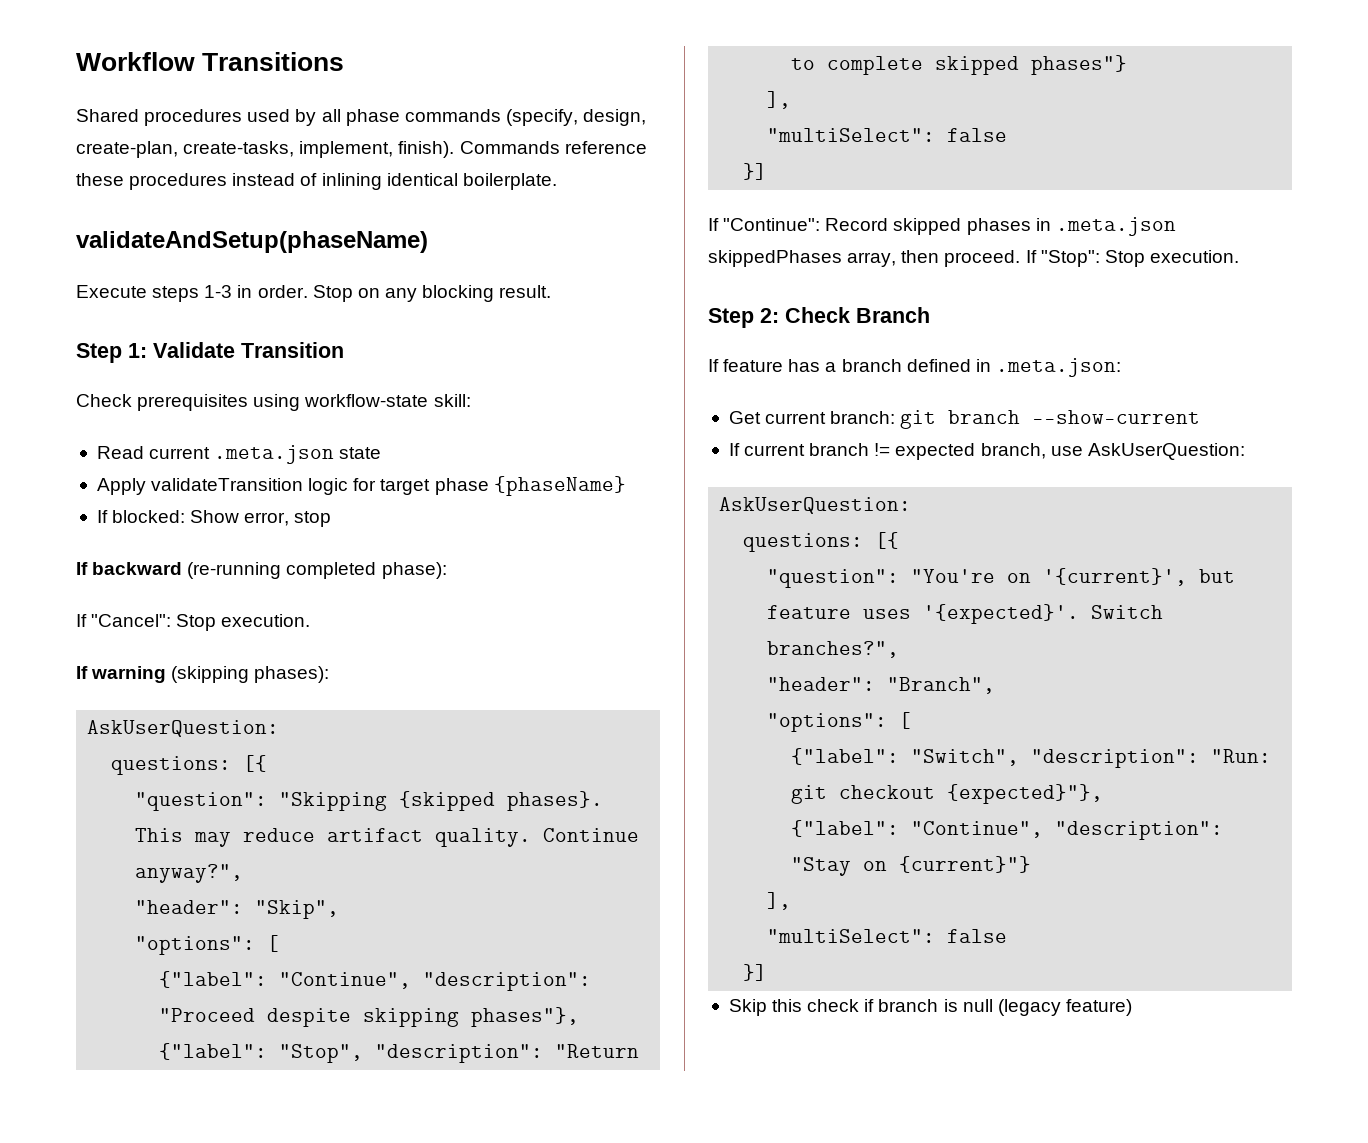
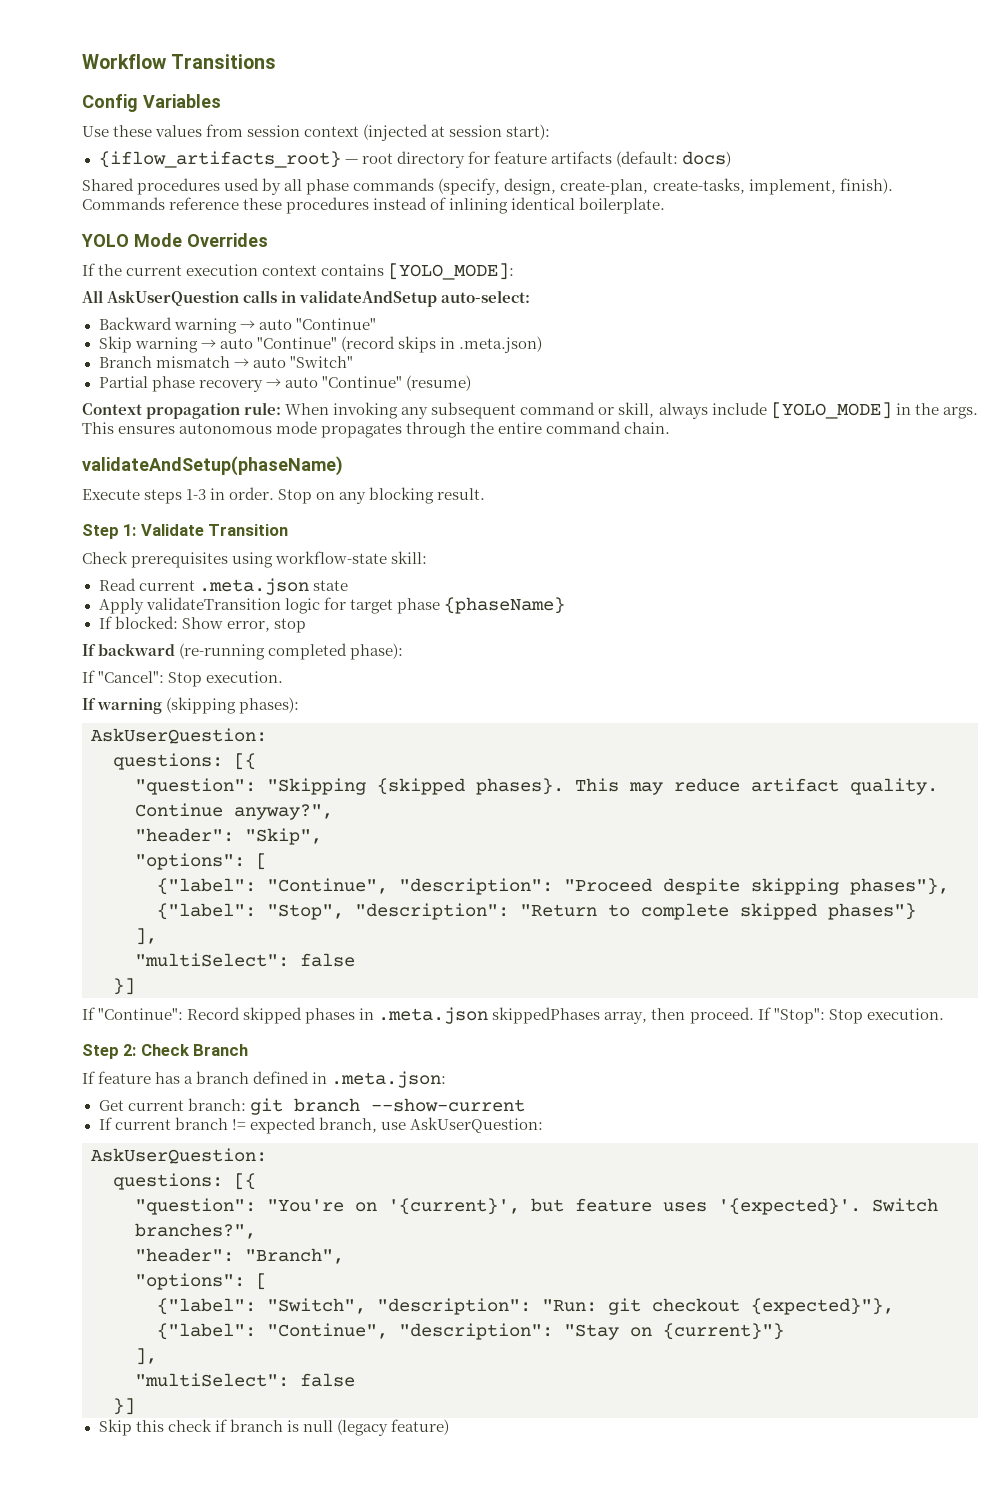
+ Config Variables
+ Use these values from session context (injected at session start):
+ {iflow_artifacts_root} — root directory for feature artifacts (default: docs)
+ YOLO Mode Overrides
+ If the current execution context contains [YOLO_MODE]:
+ All AskUserQuestion calls in validateAndSetup auto-select:
+ Backward warning → auto "Continue"
+ Skip warning → auto "Continue" (record skips in .meta.json)
+ Branch mismatch → auto "Switch"
+ Partial phase recovery → auto "Continue" (resume)
+ Context propagation rule: When invoking any subsequent command or skill, always include [YOLO_MODE] in the args. This ensures autonomous mode propagates through the entire command chain.

